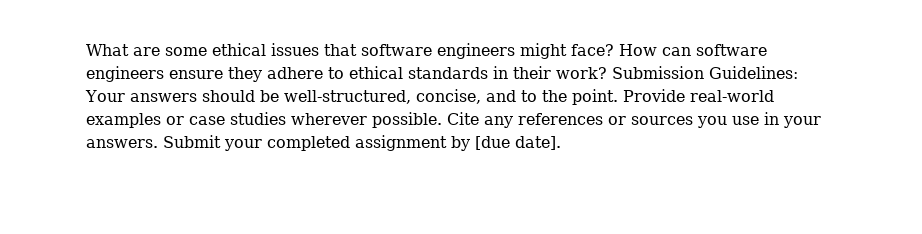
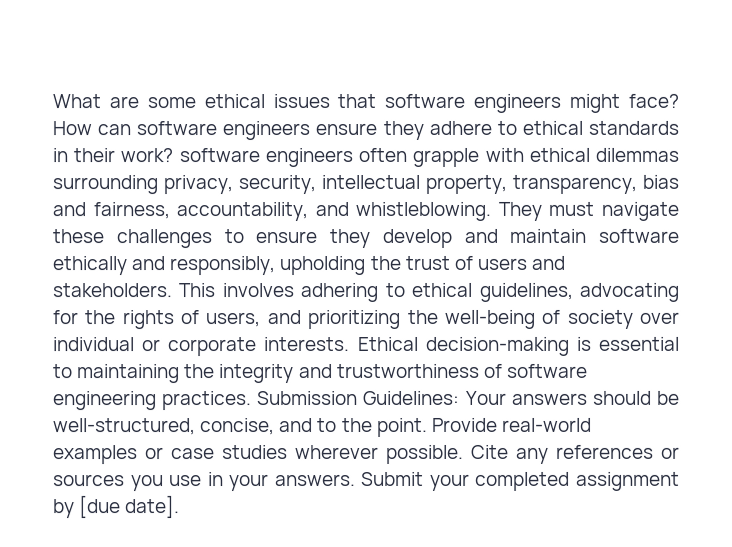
- How can software engineers ensure they adhere to ethical standards in their work?
+ How can software engineers ensure they adhere to ethical standards in their work? software engineers often grapple with ethical dilemmas surrounding privacy, security, intellectual property, transparency, bias and fairness, accountability, and whistleblowing. They must navigate these challenges to ensure they develop and maintain software ethically and responsibly, upholding the trust of users and stakeholders. This involves adhering to ethical guidelines, advocating for the rights of users, and prioritizing the well-being of society over individual or corporate interests. Ethical decision-making is essential to maintaining the integrity and trustworthiness of software engineering practices.

